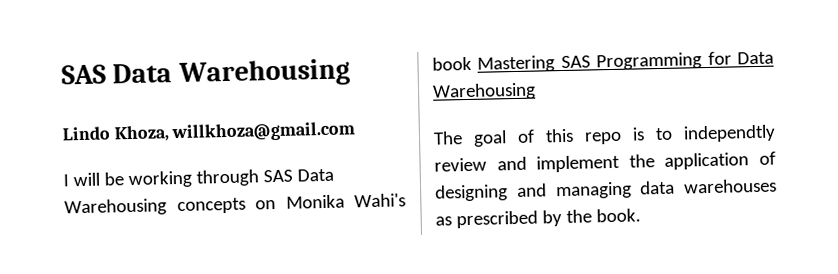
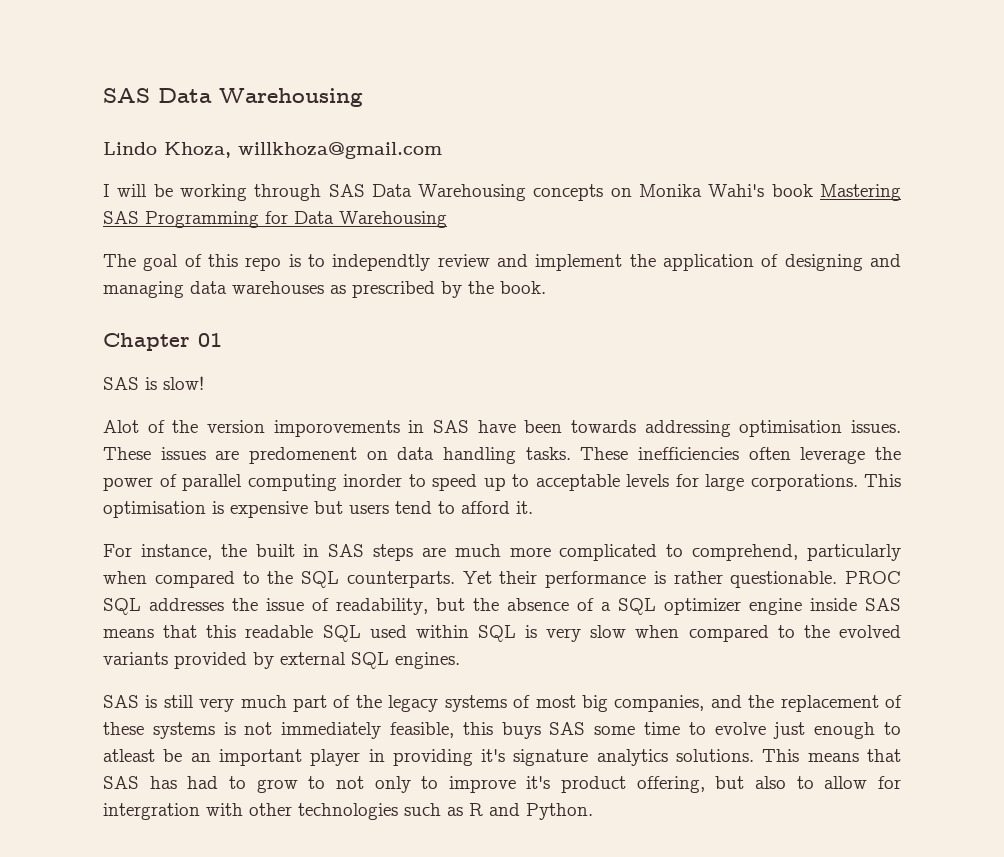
+ Chapter 01
+ SAS is slow!
+ Alot of the version imporovements in SAS have been towards addressing optimisation issues. These issues are predomenent on data handling tasks. These inefficiencies often leverage the power of parallel computing inorder to speed up to acceptable levels for large corporations. This optimisation is expensive but users tend to afford it.
+ For instance, the built in SAS steps are much more complicated to comprehend, particularly when compared to the SQL counterparts. Yet their performance is rather questionable. PROC SQL addresses the issue of readability, but the absence of a SQL optimizer engine inside SAS means that this readable SQL used within SQL is very slow when compared to the evolved variants provided by external SQL engines.
+ SAS is still very much part of the legacy systems of most big companies, and the replacement of these systems is not immediately feasible, this buys SAS some time to evolve just enough to atleast be an important player in providing it's signature analytics solutions. This means that SAS has had to grow to not only to improve it's product offering, but also to allow for intergration with other technologies such as R and Python.

